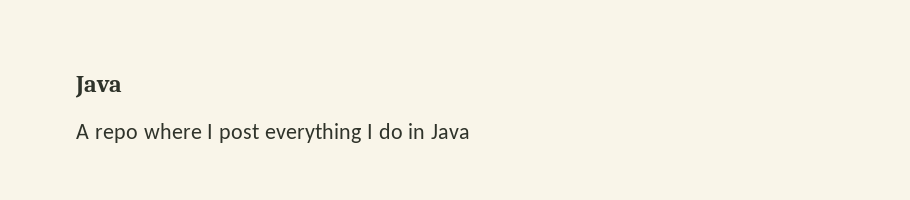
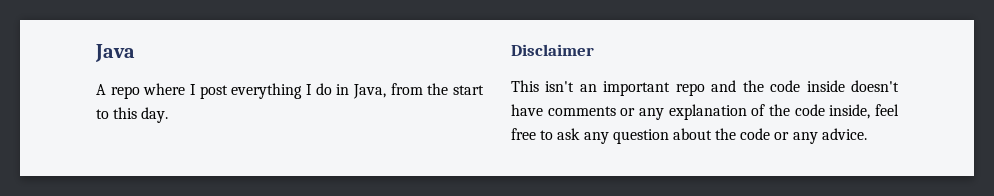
- A repo where I post everything I do in Java
+ A repo where I post everything I do in Java, from the start to this day.
+ Disclaimer
+ This isn't an important repo and the code inside doesn't have comments or any explanation of the code inside, feel free to ask any question about the code or any advice.

